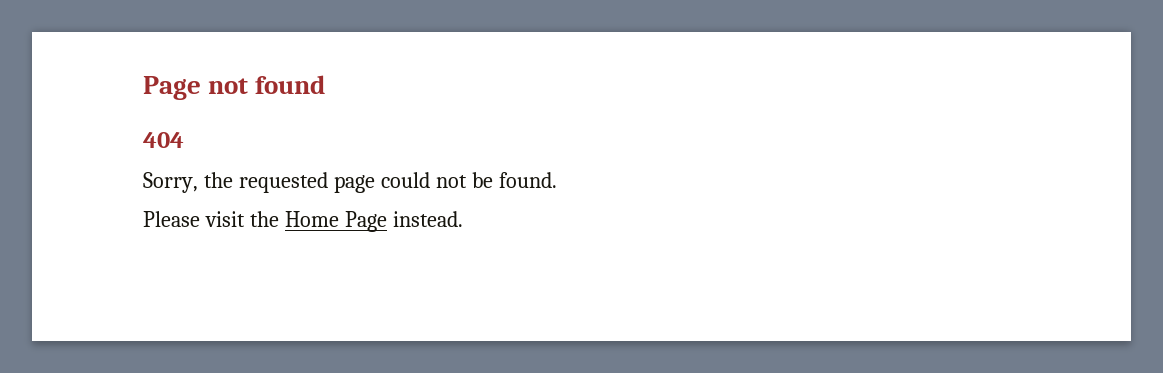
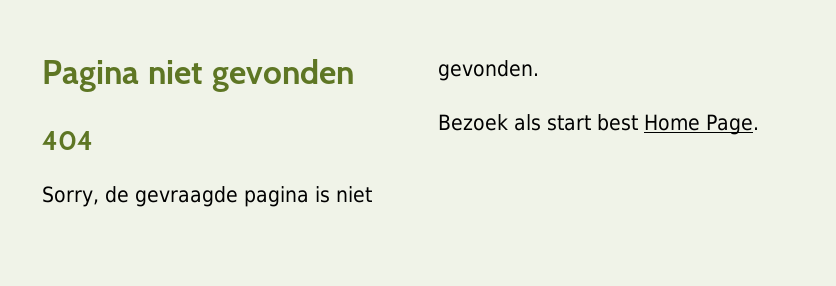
- Page not found
+ Pagina niet gevonden
- Sorry, the requested page could not be found.
- Please visit the Home Page instead.
+ Sorry, de gevraagde pagina is niet gevonden.
+ Bezoek als start best Home Page.

